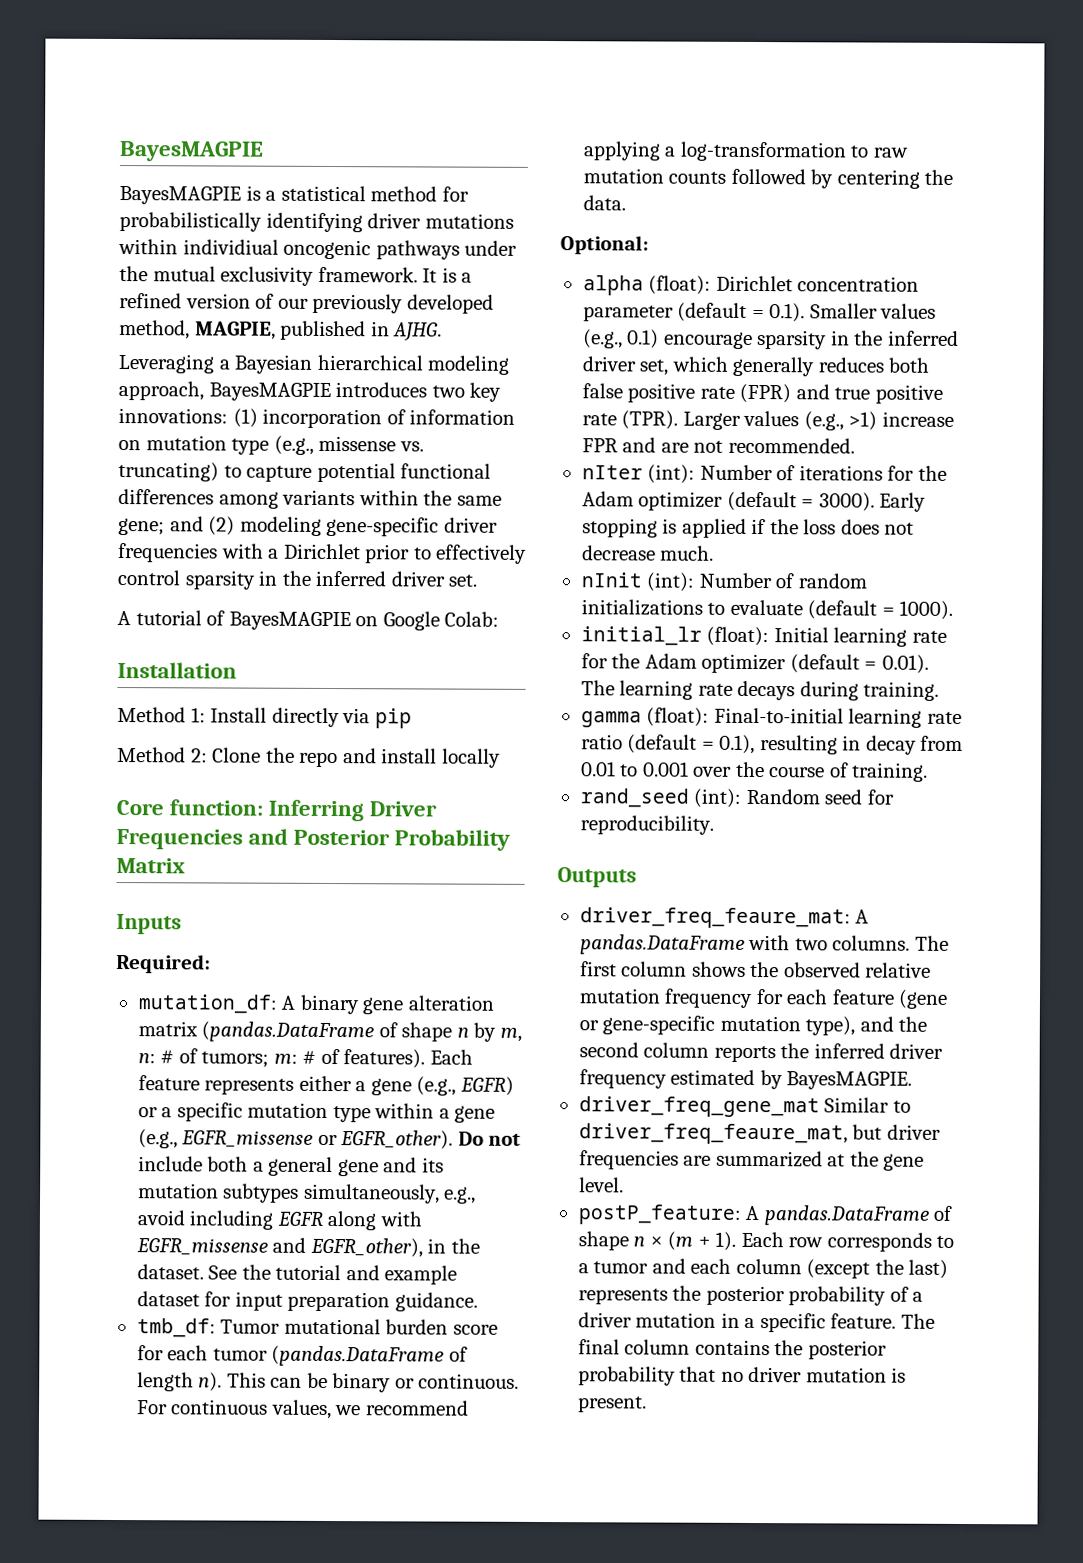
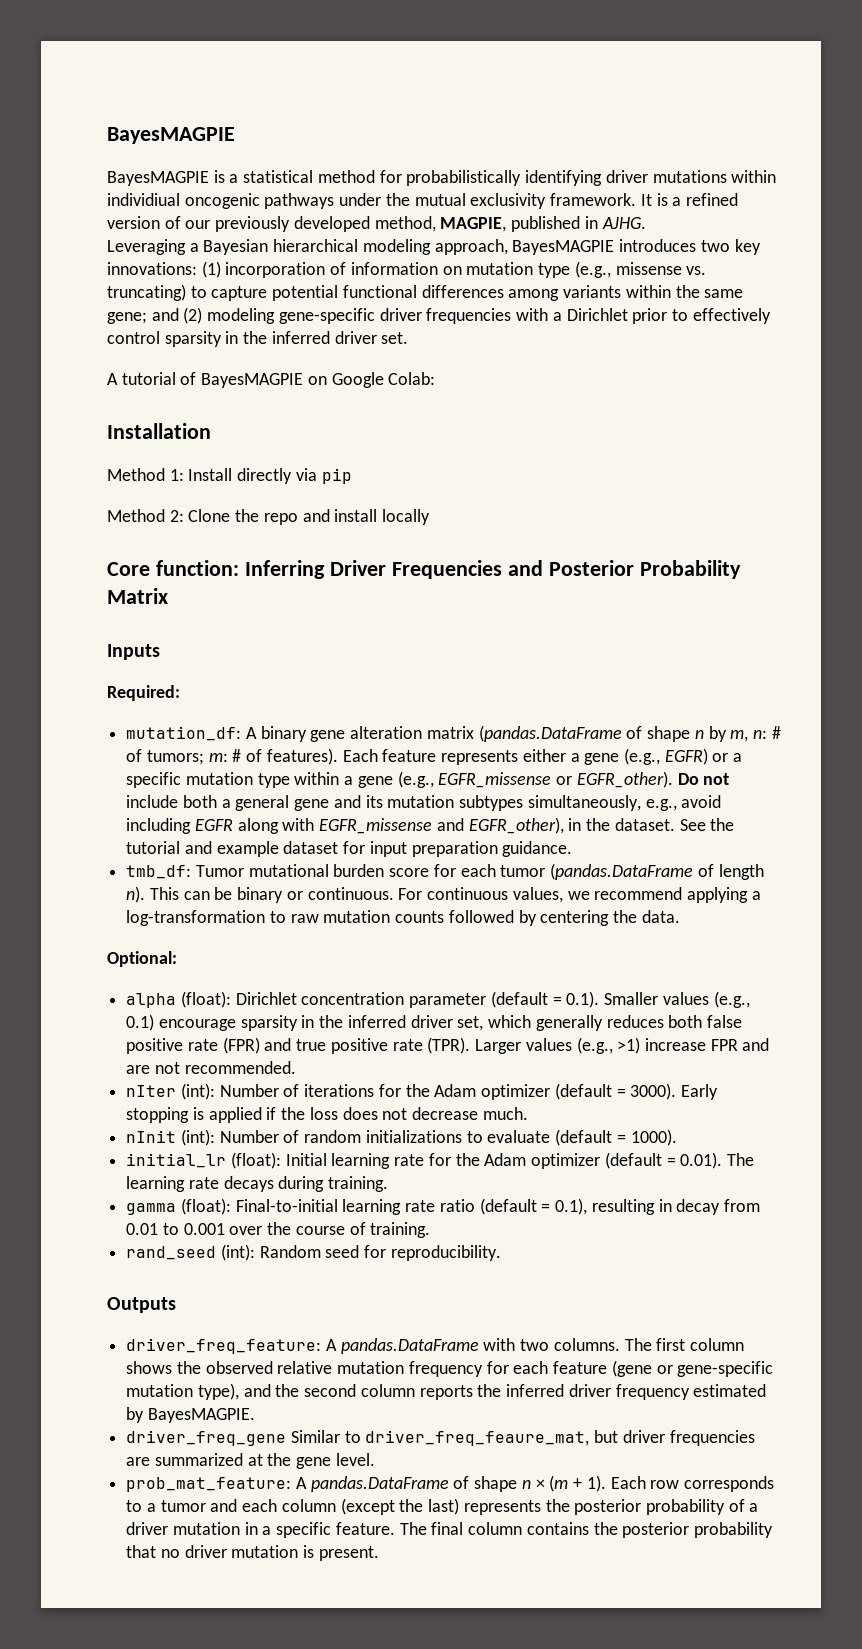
- driver_freq_feaure_mat: A pandas.DataFrame with two columns.
+ driver_freq_feature: A pandas.DataFrame with two columns.
- driver_freq_gene_mat Similar to driver_freq_feaure_mat, but driver frequencies are summarized at the gene level.
+ driver_freq_gene Similar to driver_freq_feaure_mat, but driver frequencies are summarized at the gene level.
- postP_feature: A pandas.DataFrame of shape n × (m + 1).
+ prob_mat_feature: A pandas.DataFrame of shape n × (m + 1).

